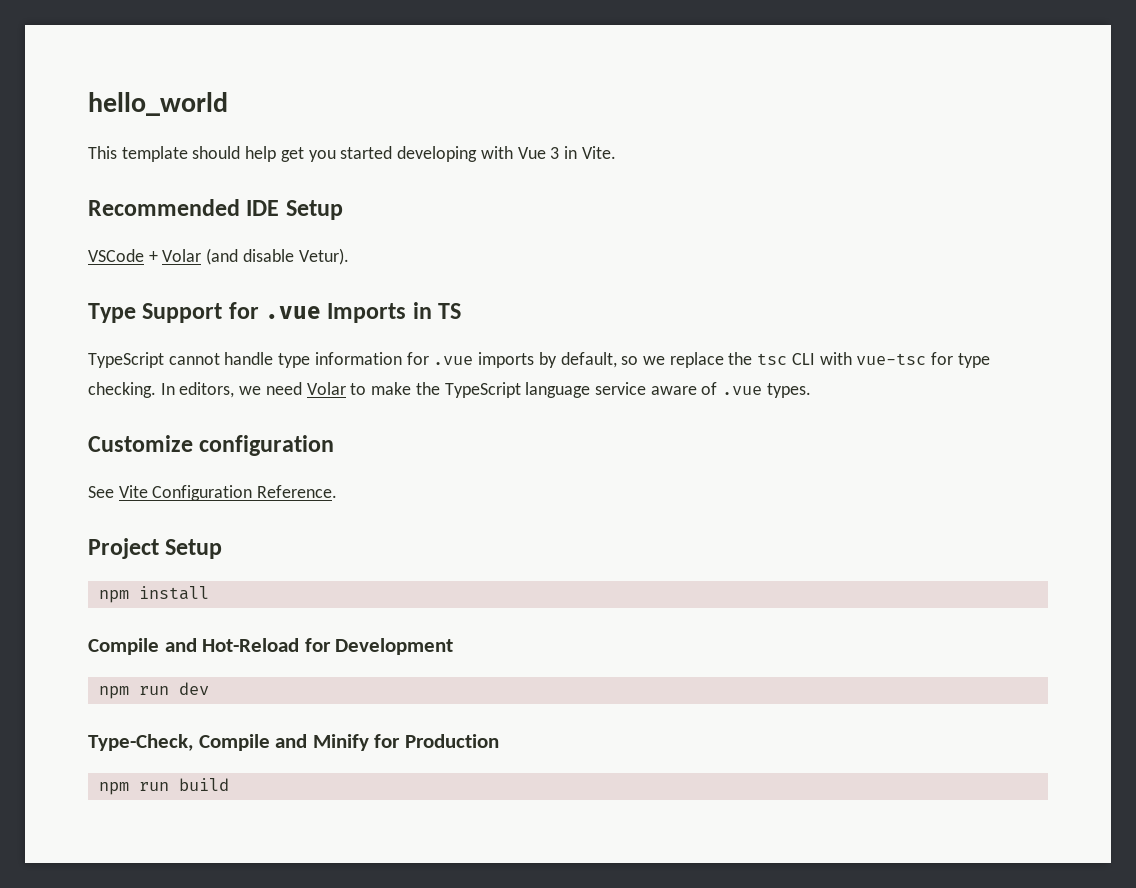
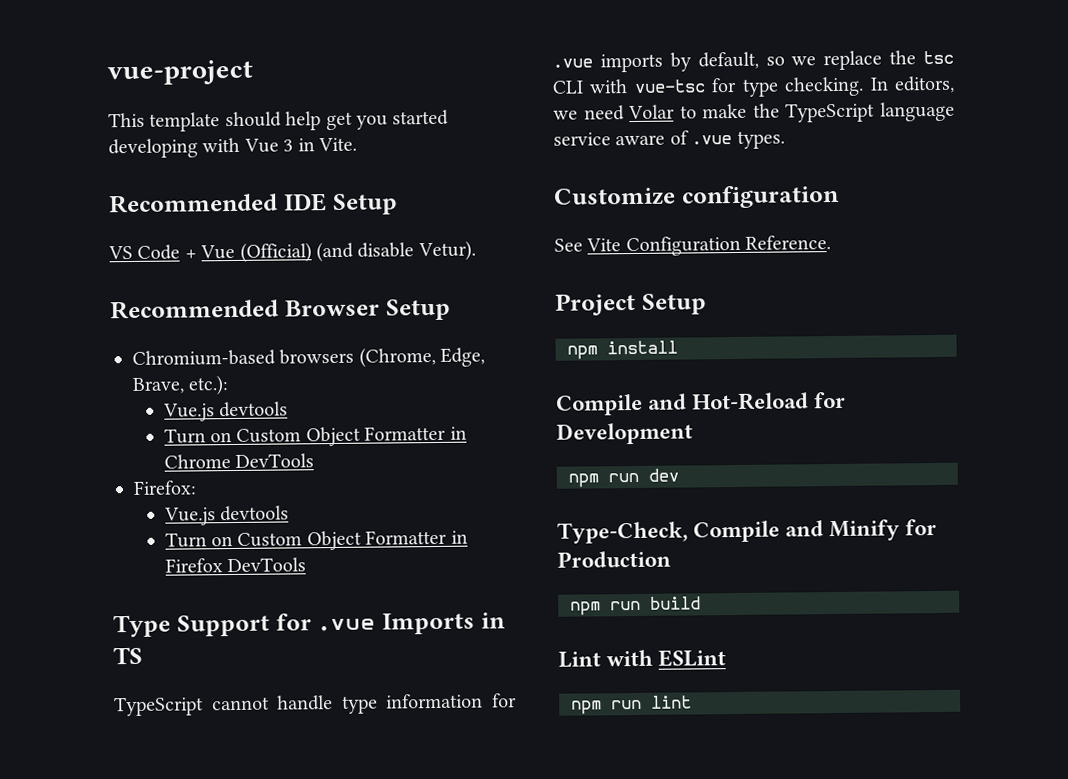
- hello_world
+ vue-project
- VSCode + Volar (and disable Vetur).
+ VS Code + Vue (Official) (and disable Vetur).
+ Recommended Browser Setup
+ Chromium-based browsers (Chrome, Edge, Brave, etc.):
+ Vue.js devtools
+ Turn on Custom Object Formatter in Chrome DevTools
+ Firefox:
+ Vue.js devtools
+ Turn on Custom Object Formatter in Firefox DevTools
+ Lint with ESLint
+ npm run lint

